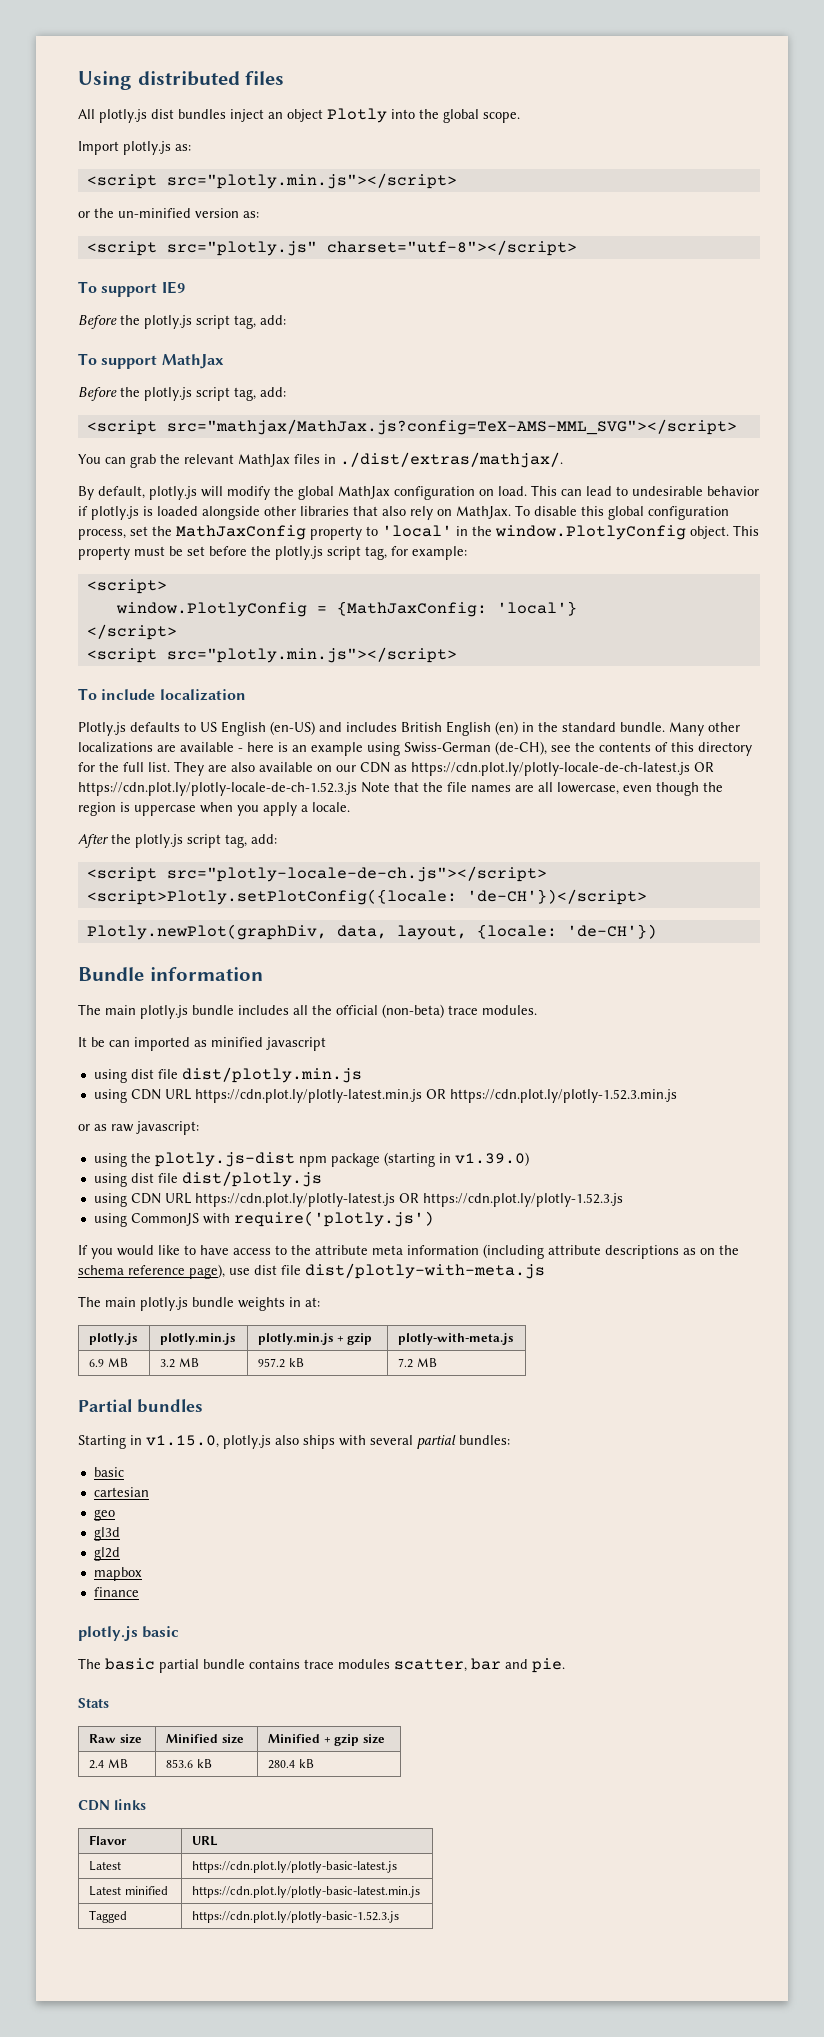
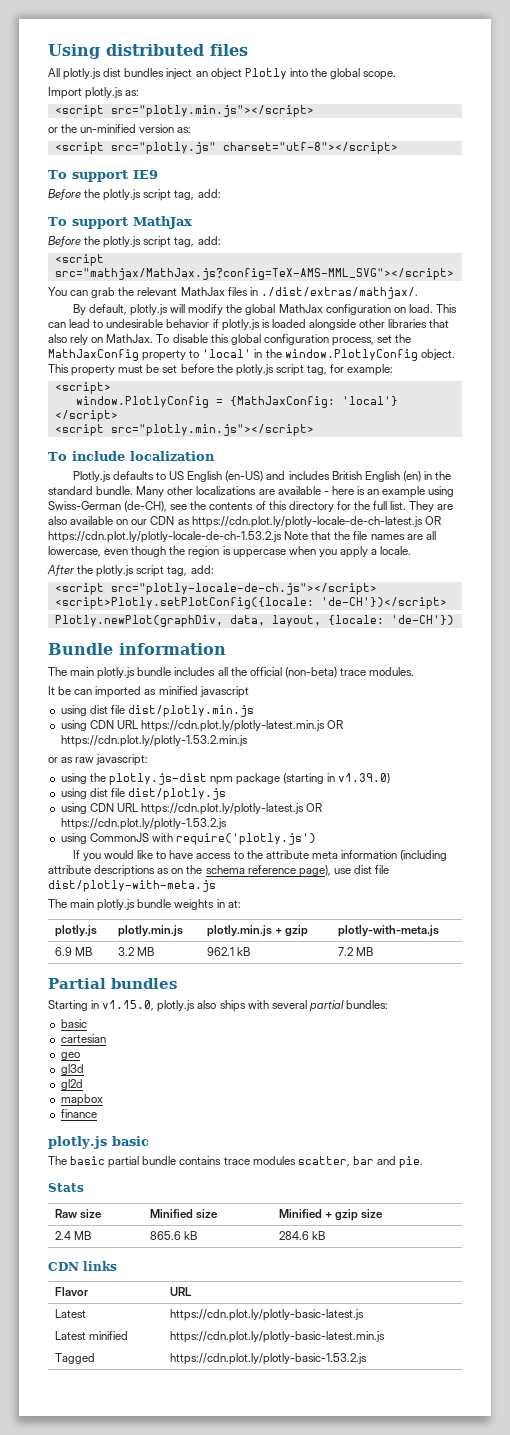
- They are also available on our CDN as https://cdn.plot.ly/plotly-locale-de-ch-latest.js OR https://cdn.plot.ly/plotly-locale-de-ch-1.52.3.js Note that the file names are all lowercase, even though the region is uppercase when you apply a locale.
+ They are also available on our CDN as https://cdn.plot.ly/plotly-locale-de-ch-latest.js OR https://cdn.plot.ly/plotly-locale-de-ch-1.53.2.js Note that the file names are all lowercase, even though the region is uppercase when you apply a locale.
- using CDN URL https://cdn.plot.ly/plotly-latest.min.js OR https://cdn.plot.ly/plotly-1.52.3.min.js
+ using CDN URL https://cdn.plot.ly/plotly-latest.min.js OR https://cdn.plot.ly/plotly-1.53.2.min.js
- using CDN URL https://cdn.plot.ly/plotly-latest.js OR https://cdn.plot.ly/plotly-1.52.3.js
+ using CDN URL https://cdn.plot.ly/plotly-latest.js OR https://cdn.plot.ly/plotly-1.53.2.js
- 6.9 MB | 3.2 MB | 957.2 kB | 7.2 MB
+ 6.9 MB | 3.2 MB | 962.1 kB | 7.2 MB
- 2.4 MB | 853.6 kB | 280.4 kB
+ 2.4 MB | 865.6 kB | 284.6 kB
- Tagged | https://cdn.plot.ly/plotly-basic-1.52.3.js
+ Tagged | https://cdn.plot.ly/plotly-basic-1.53.2.js

